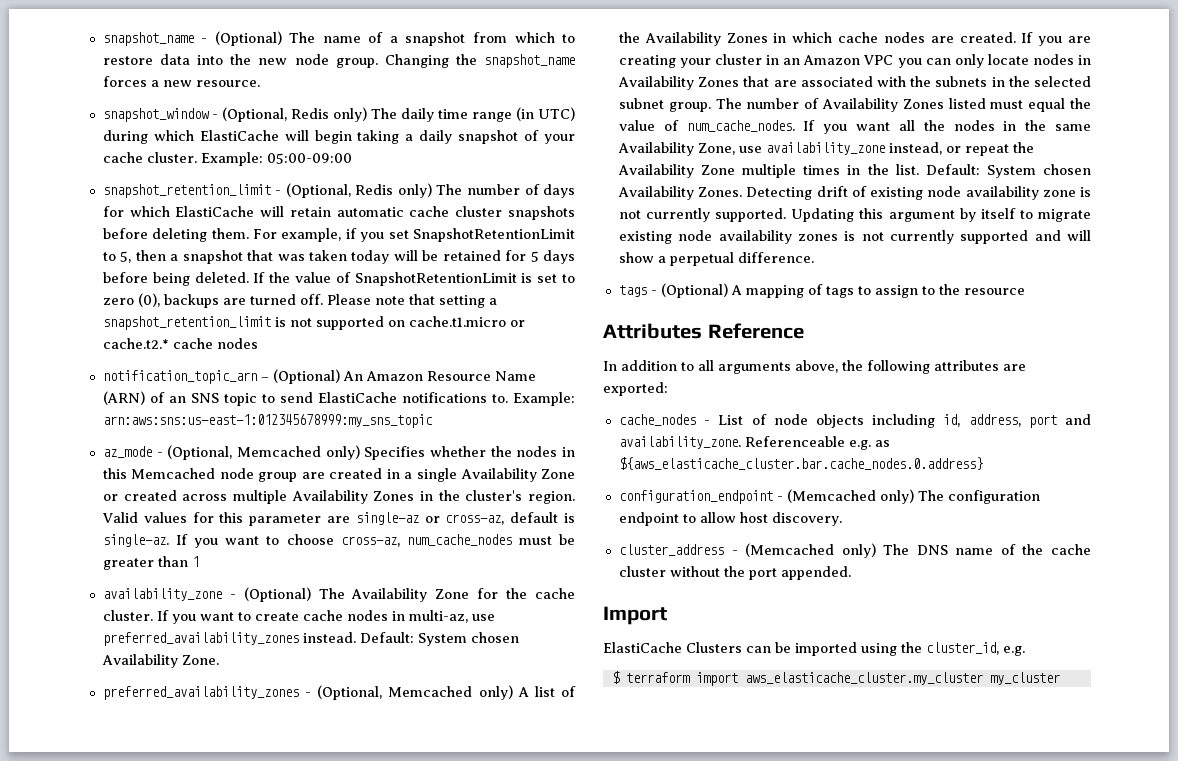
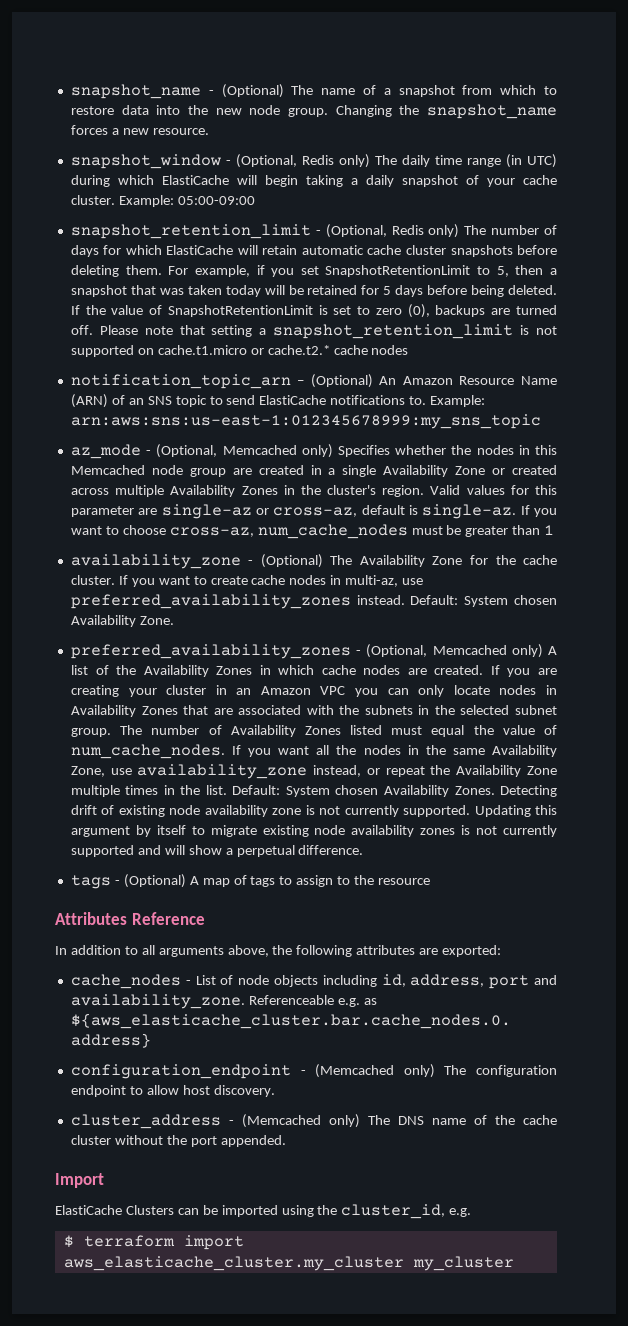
- tags - (Optional) A mapping of tags to assign to the resource
+ tags - (Optional) A map of tags to assign to the resource

